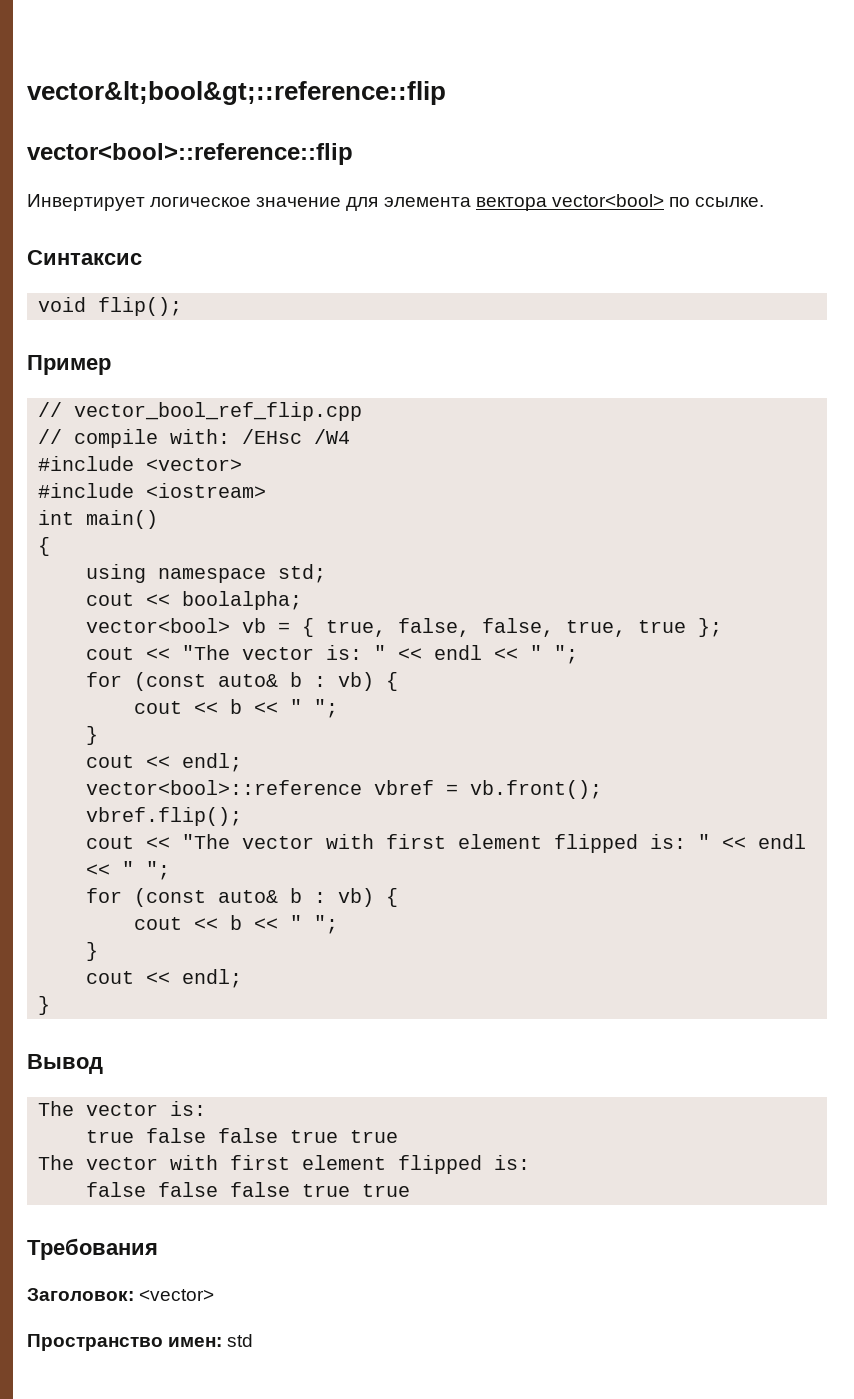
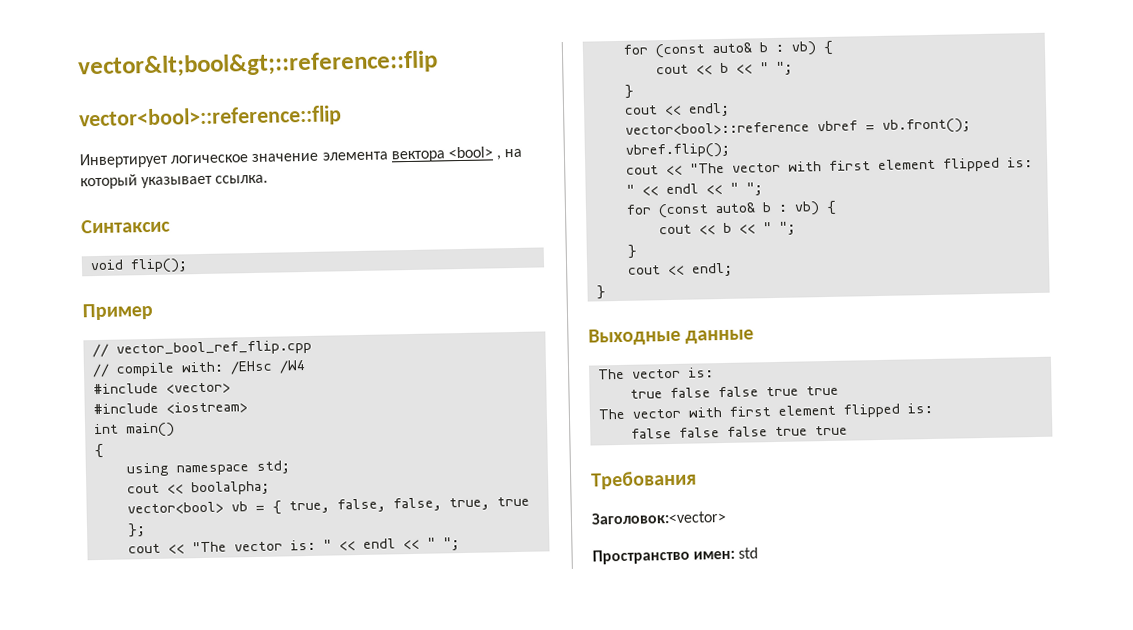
- Инвертирует логическое значение для элемента вектора vector<bool> по ссылке.
+ Инвертирует логическое значение элемента вектора <bool> , на который указывает ссылка.
- Вывод
+ Выходные данные
- Заголовок: <vector>
+ Заголовок:<vector>

